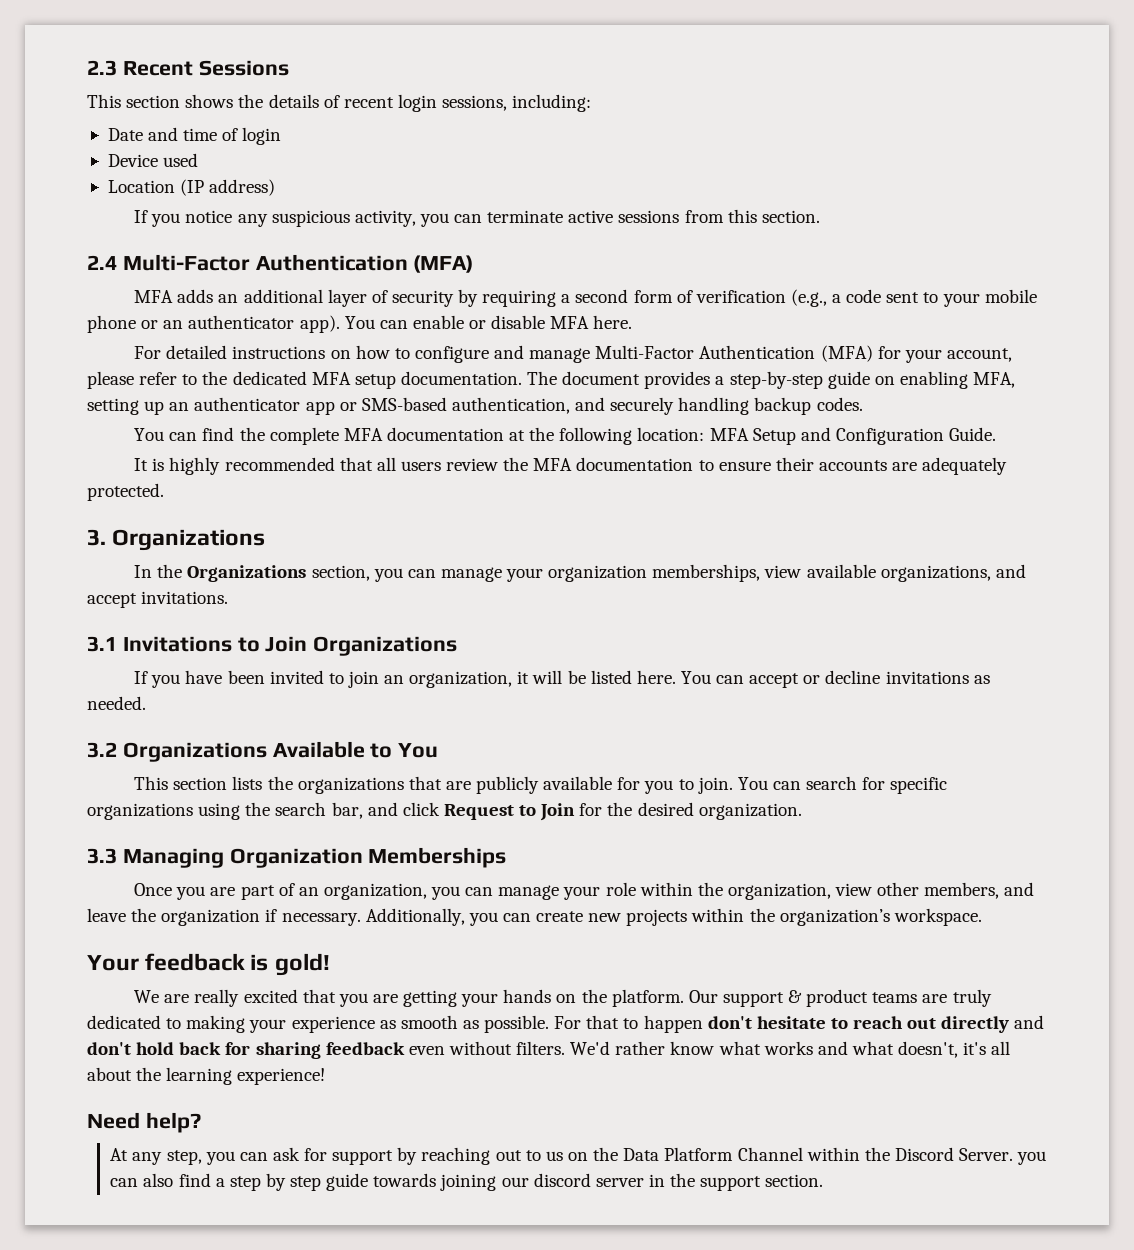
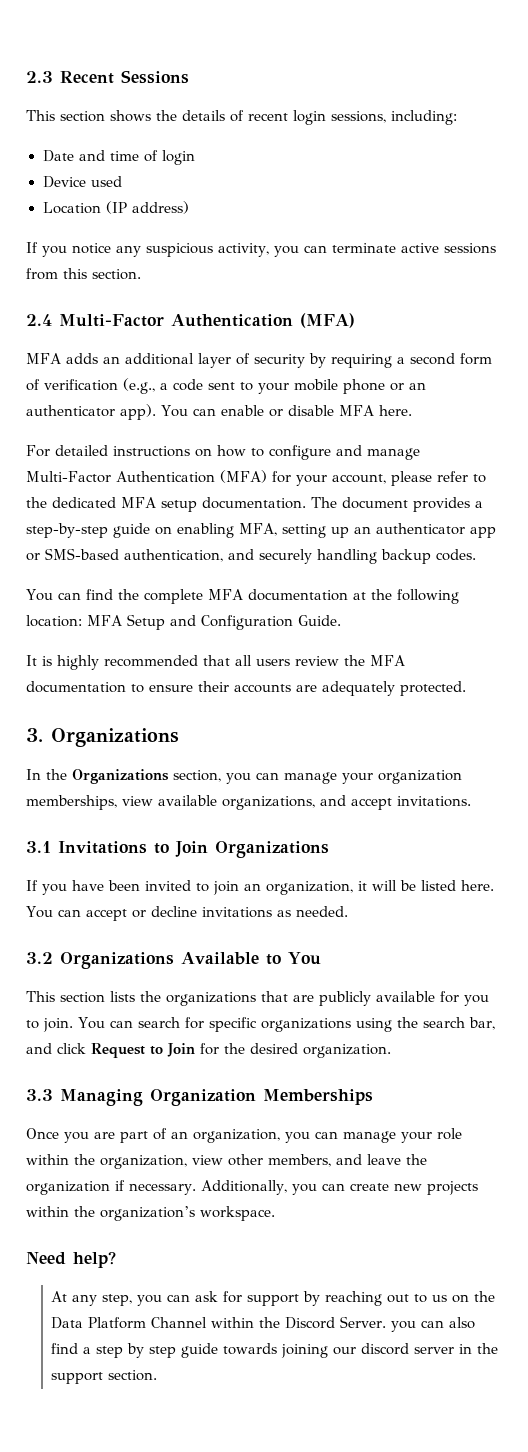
- Your feedback is gold!
- We are really excited that you are getting your hands on the platform. Our support & product teams are truly dedicated to making your experience as smooth as possible. For that to happen don't hesitate to reach out directly and don't hold back for sharing feedback even without filters. We'd rather know what works and what doesn't, it's all about the learning experience!

